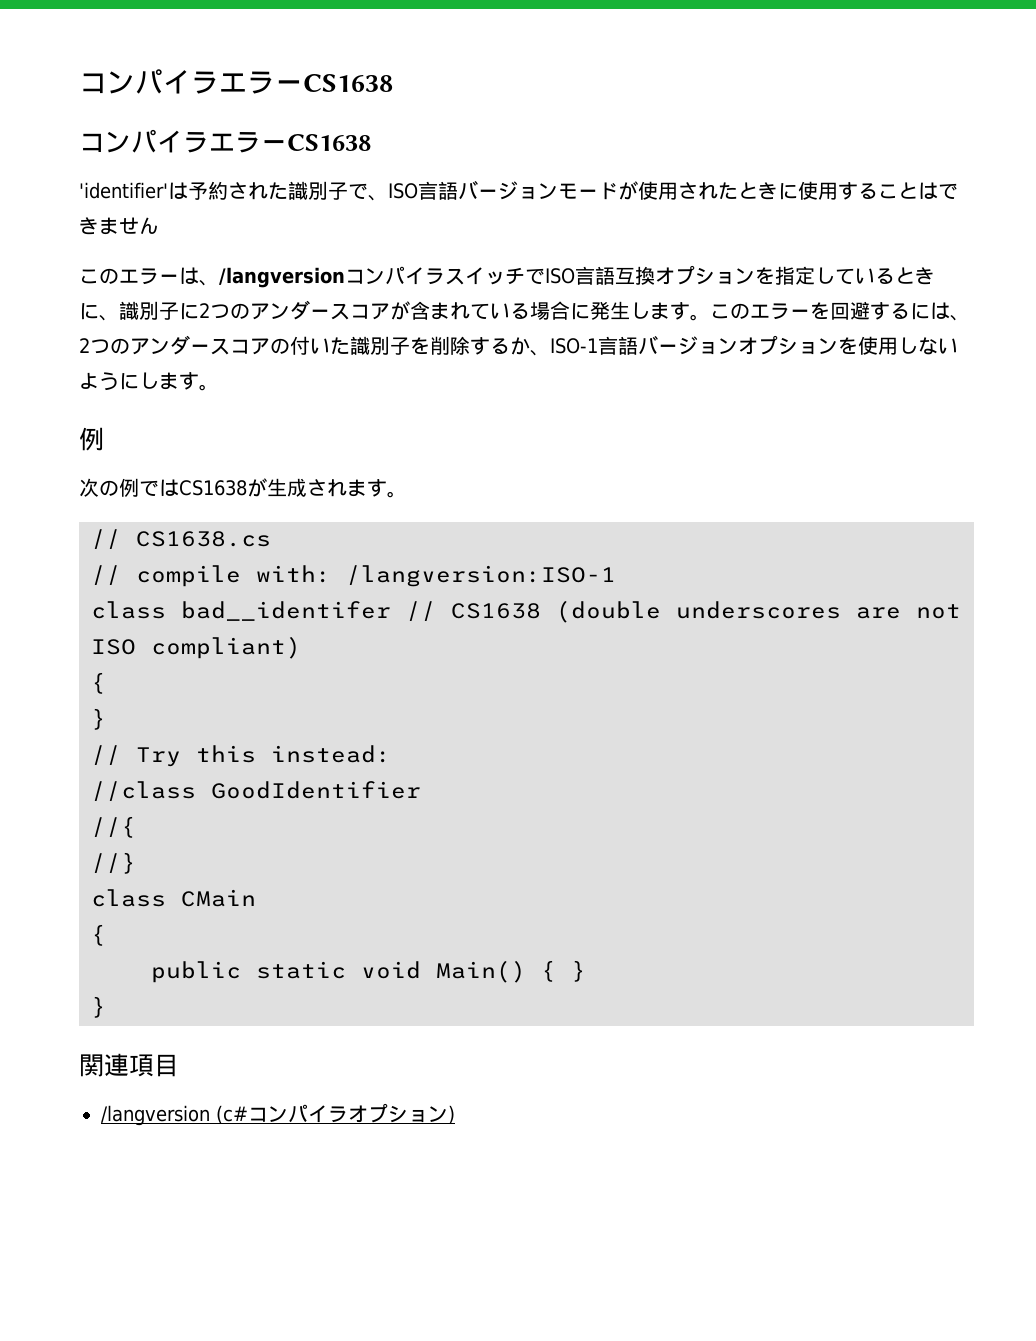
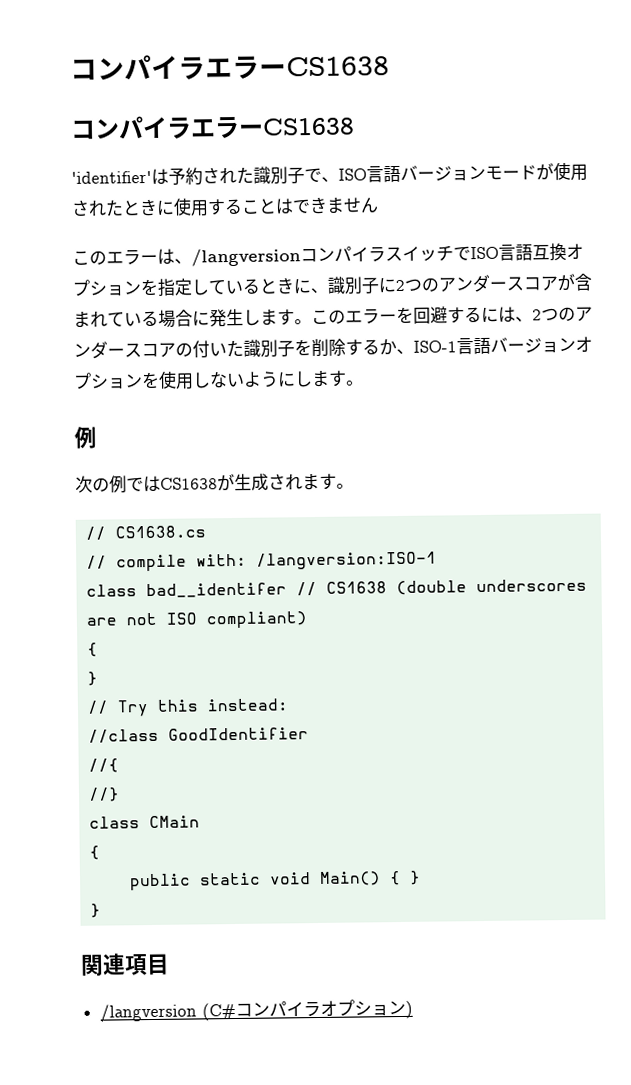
- /langversion (c#コンパイラオプション)
+ /langversion (C#コンパイラオプション)

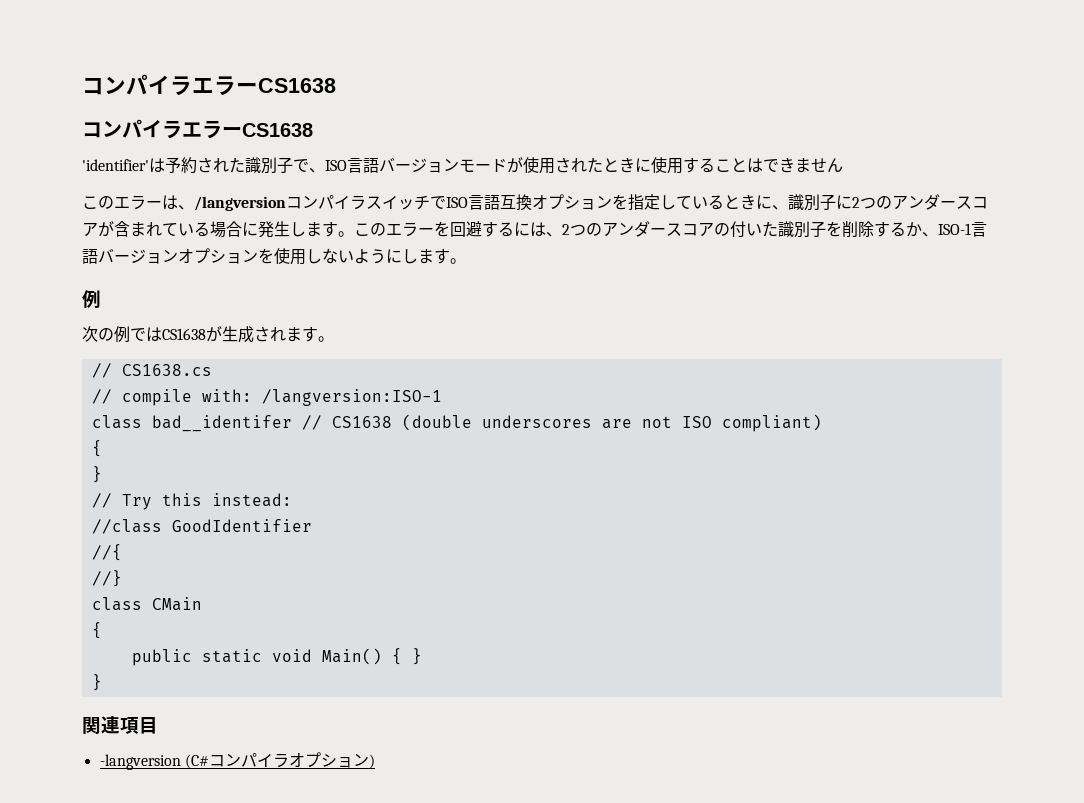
- /langversion (C#コンパイラオプション)
+ -langversion (C#コンパイラオプション)

